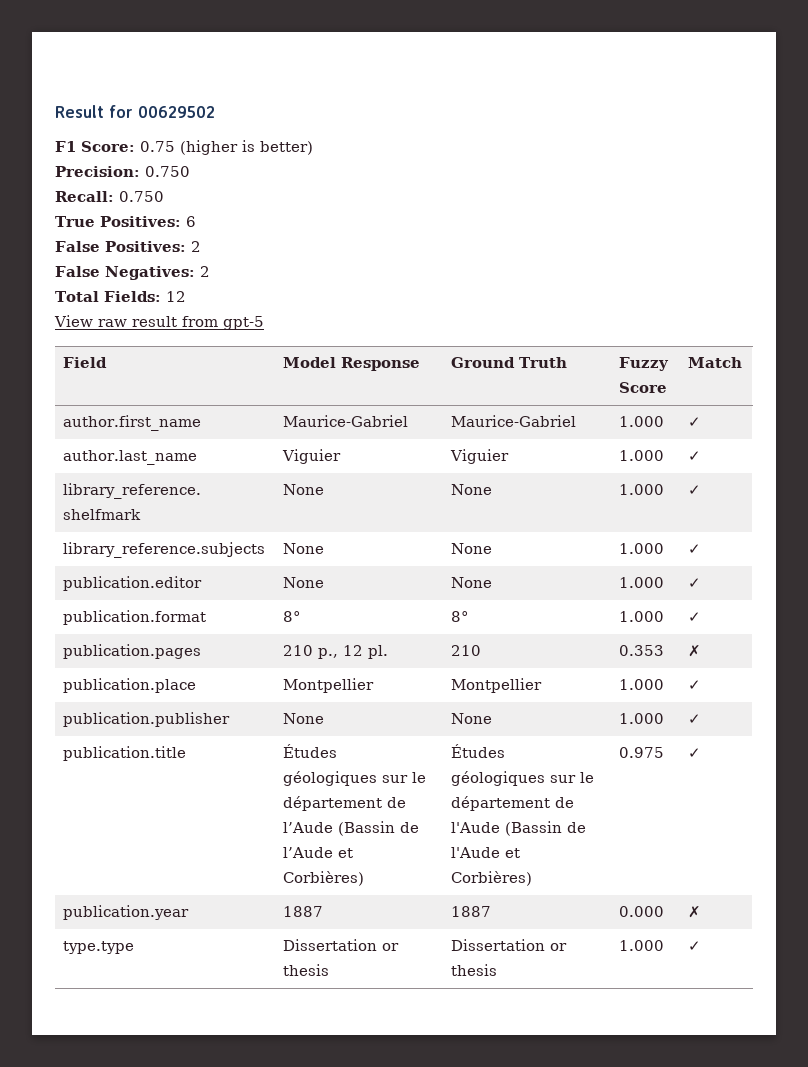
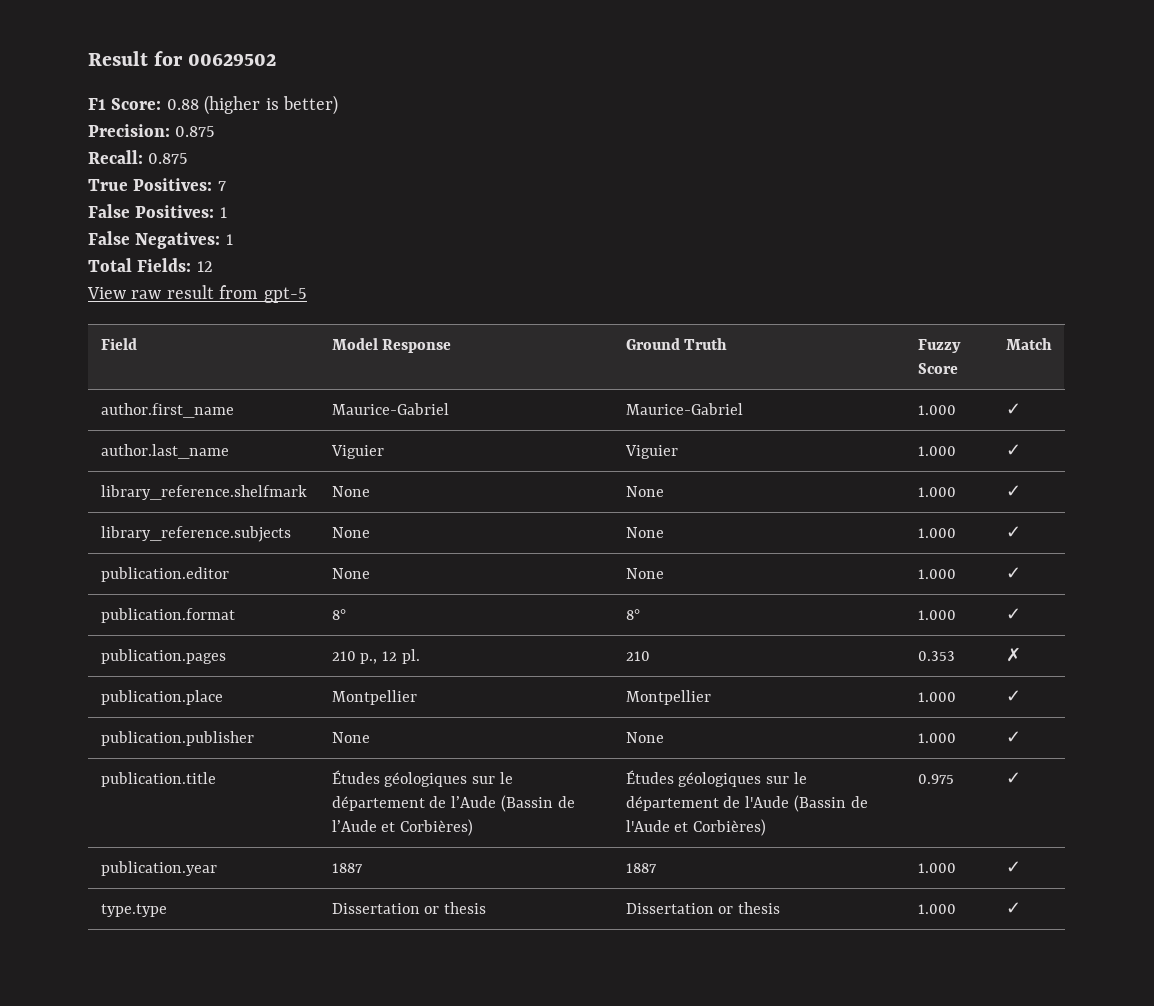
- F1 Score: 0.75 (higher is better)
+ F1 Score: 0.88 (higher is better)
- Precision: 0.750
+ Precision: 0.875
- Recall: 0.750
+ Recall: 0.875
- True Positives: 6
+ True Positives: 7
- False Positives: 2
+ False Positives: 1
- False Negatives: 2
+ False Negatives: 1
- publication.year | 1887 | 1887 | 0.000 | ✗
+ publication.year | 1887 | 1887 | 1.000 | ✓

